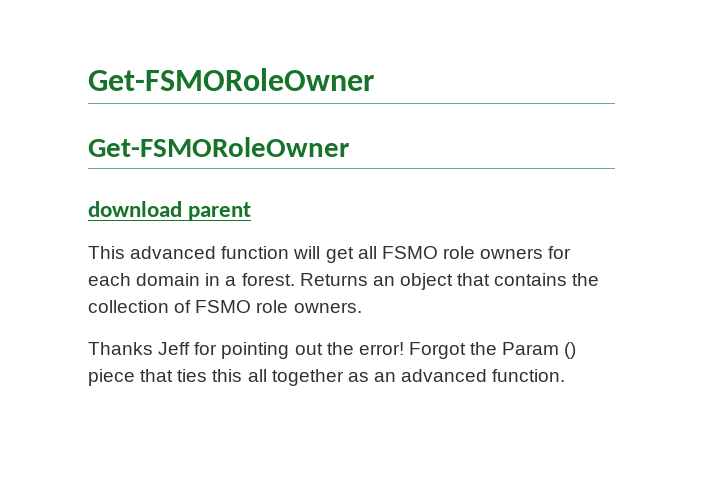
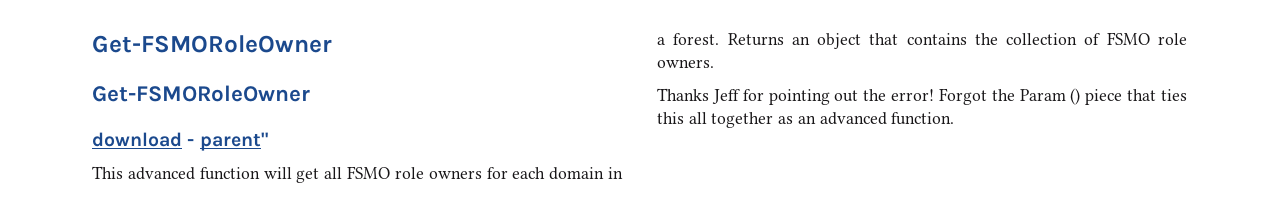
- download parent
+ download - parent"

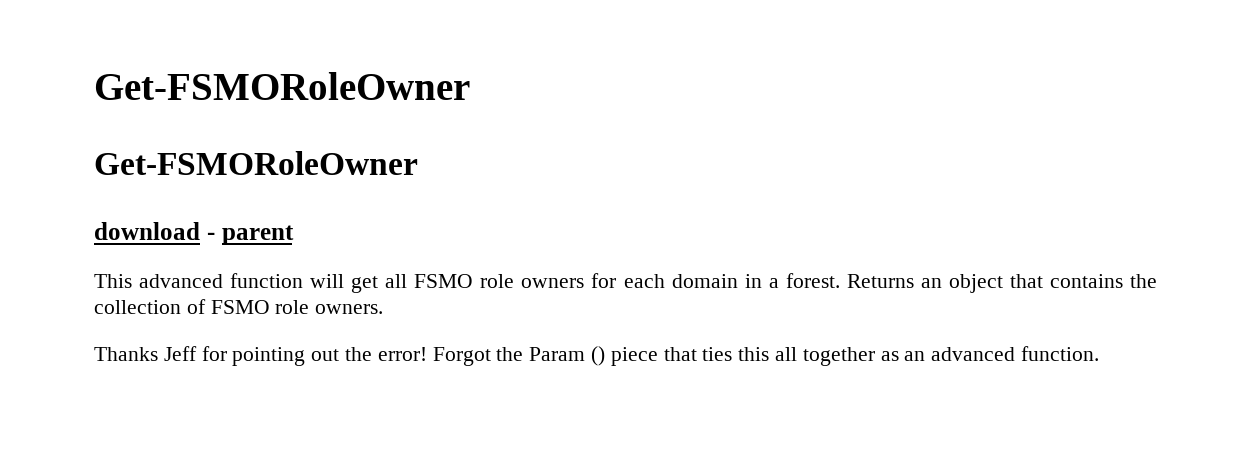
- download - parent"
+ download - parent

